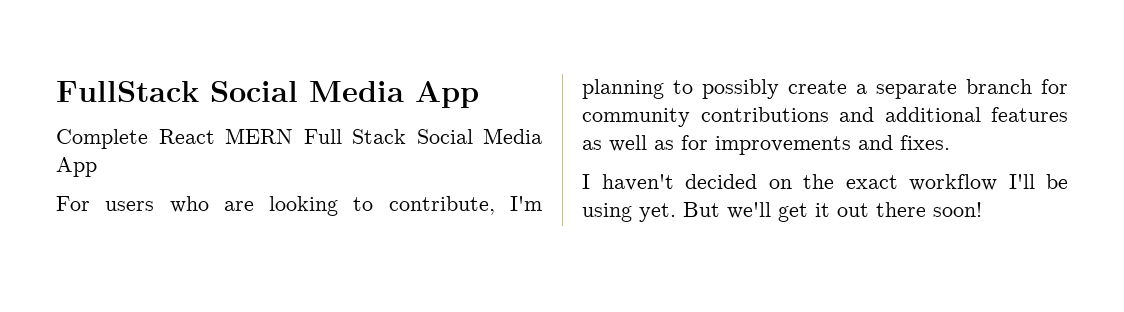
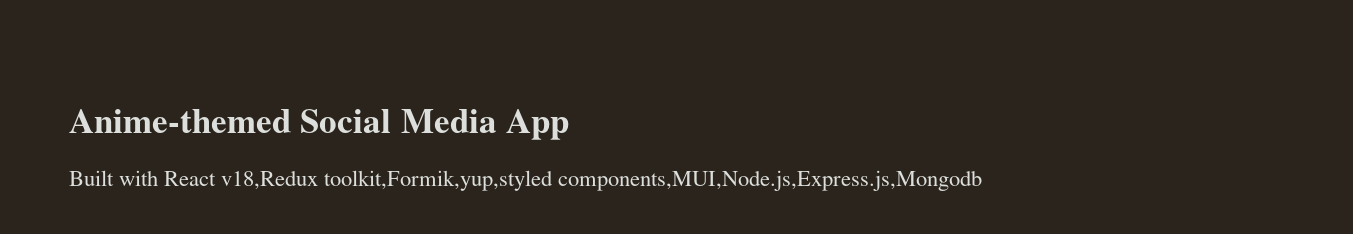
- FullStack Social Media App
- Complete React MERN Full Stack Social Media App
- For users who are looking to contribute, I'm planning to possibly create a separate branch for community contributions and additional features as well as for improvements and fixes.
- I haven't decided on the exact workflow I'll be using yet. But we'll get it out there soon!
+ Anime-themed Social Media App
+ Built with React v18,Redux toolkit,Formik,yup,styled components,MUI,Node.js,Express.js,Mongodb

